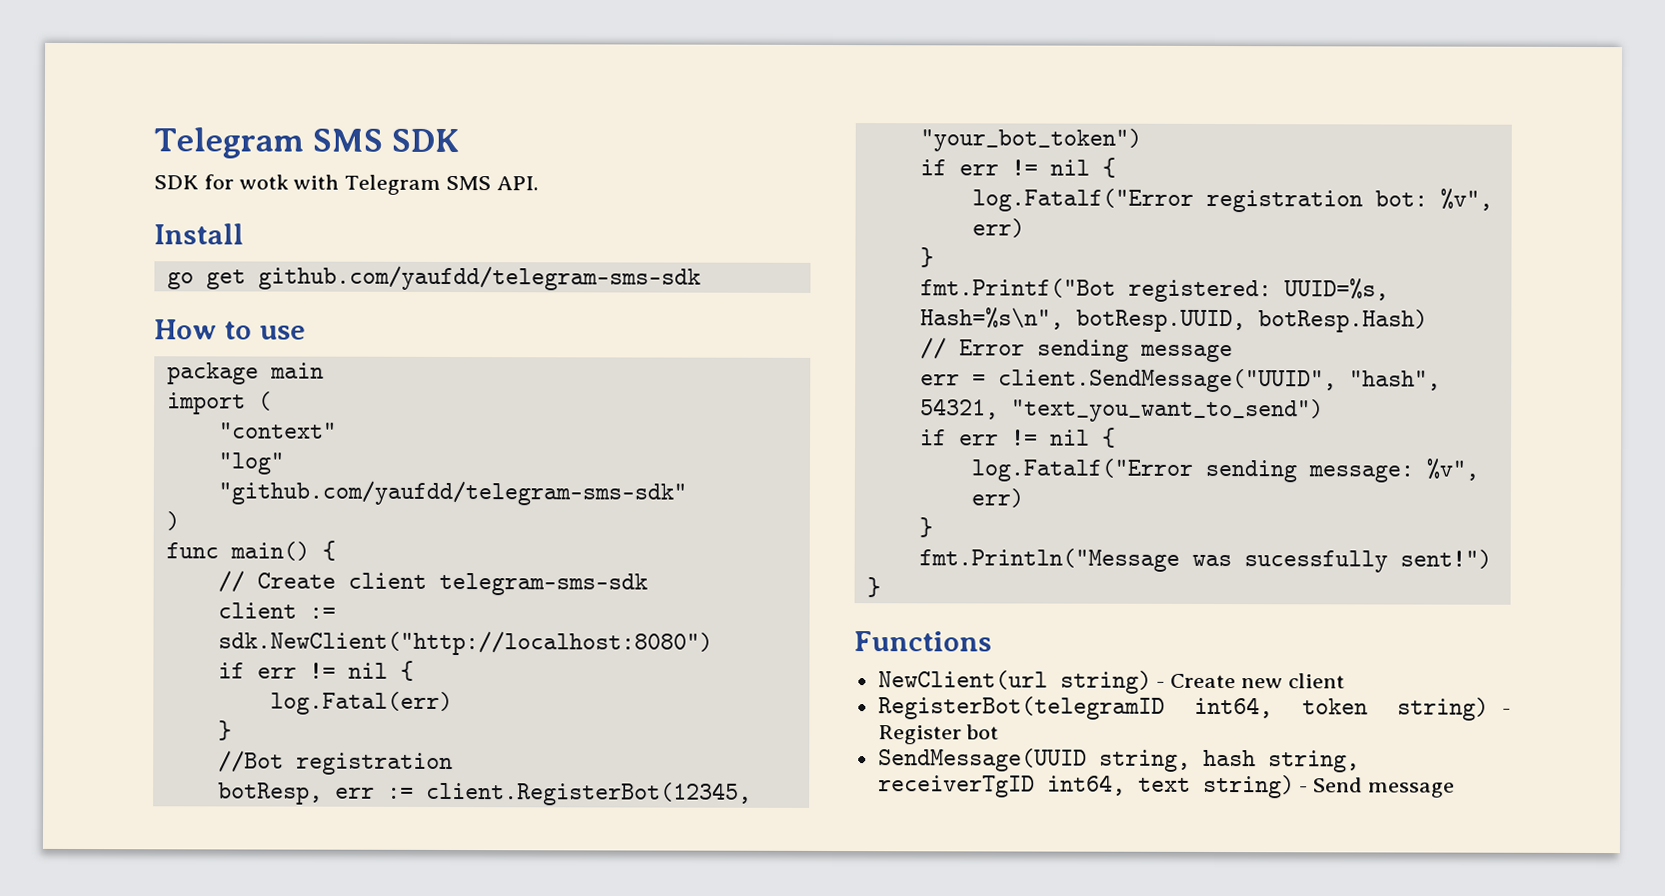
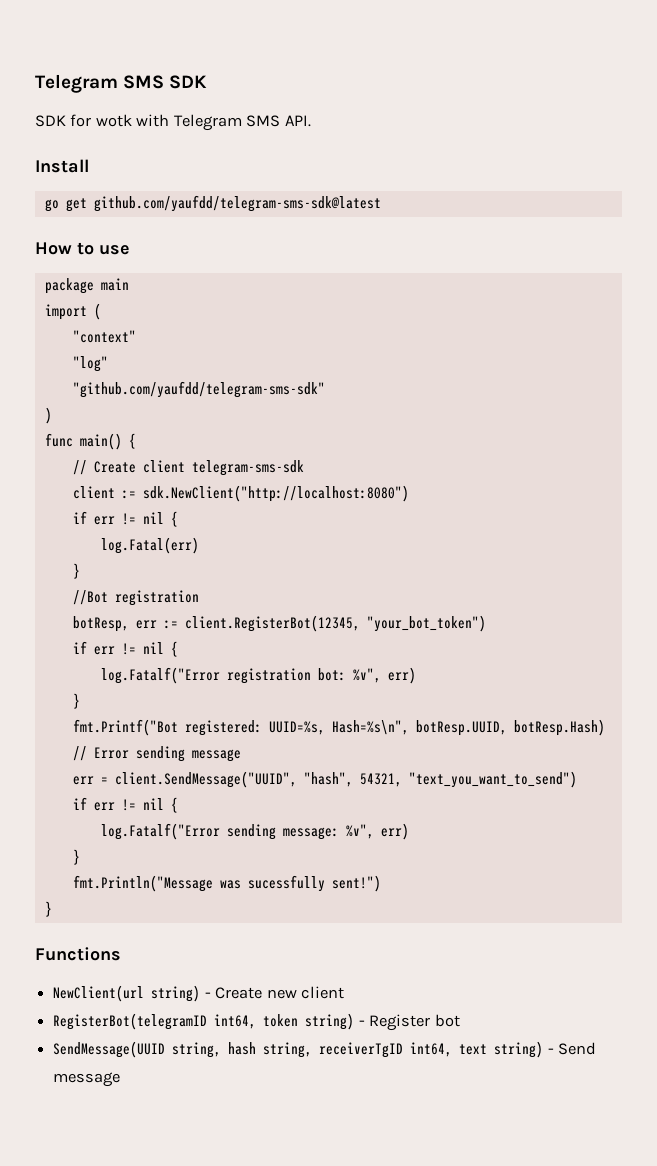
- go get github.com/yaufdd/telegram-sms-sdk
+ go get github.com/yaufdd/telegram-sms-sdk@latest

